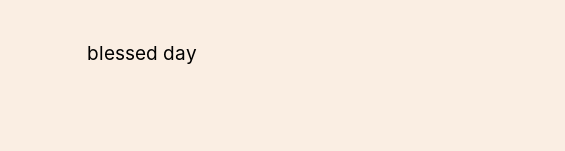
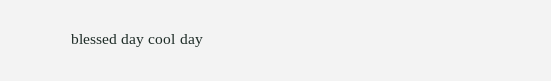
- blessed day
+ blessed day cool day

